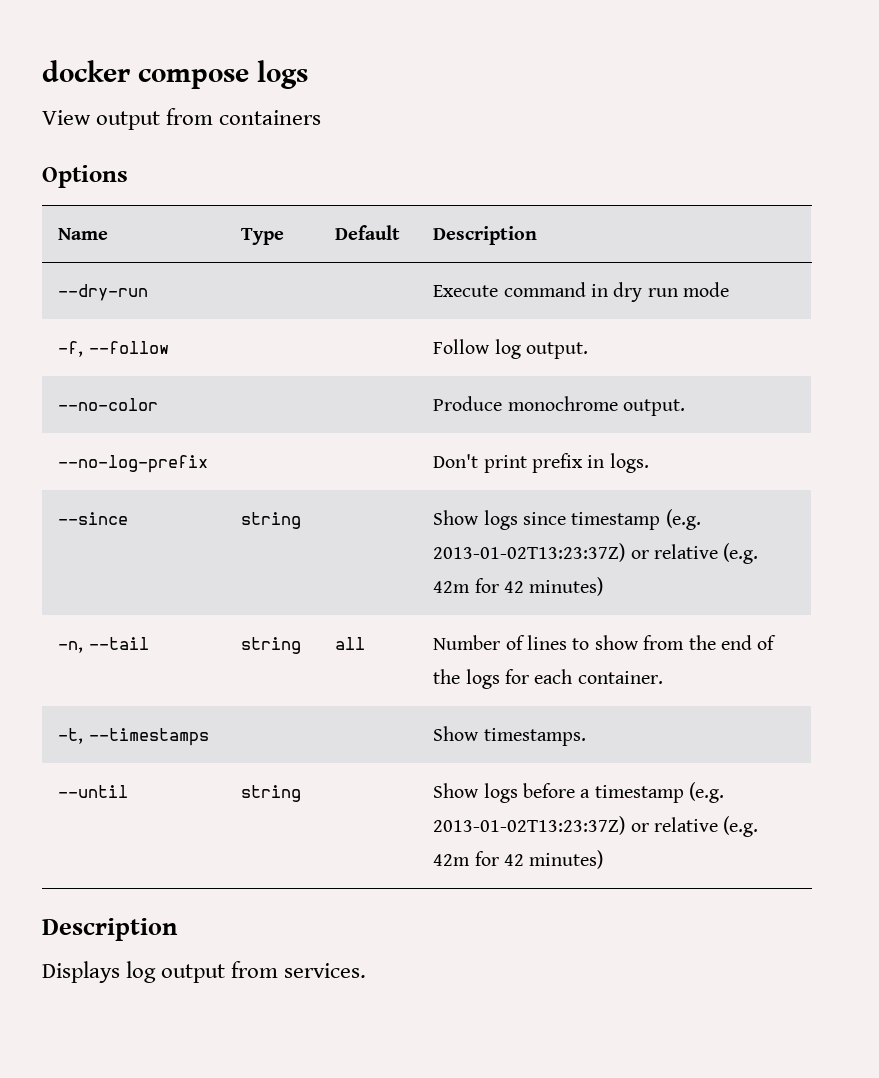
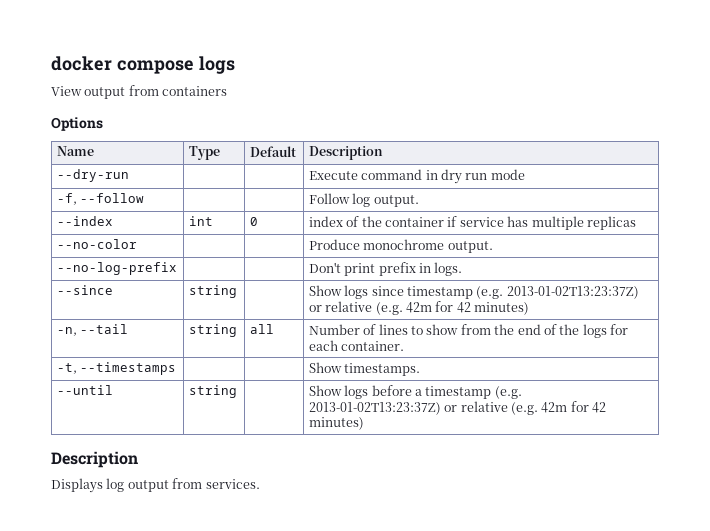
+ --index | int | 0 | index of the container if service has multiple replicas

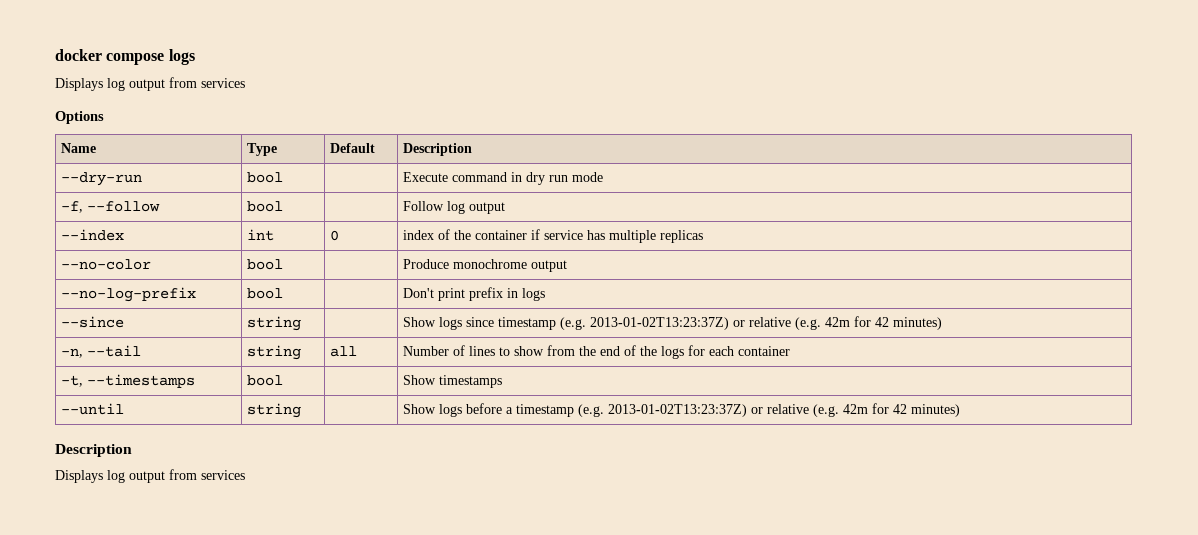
  docker compose logs
- View output from containers
+ Displays log output from services
- --dry-run | | | Execute command in dry run mode
+ --dry-run | bool | | Execute command in dry run mode
- -f, --follow | | | Follow log output.
+ -f, --follow | bool | | Follow log output
- --no-color | | | Produce monochrome output.
+ --no-color | bool | | Produce monochrome output
- --no-log-prefix | | | Don't print prefix in logs.
+ --no-log-prefix | bool | | Don't print prefix in logs
- -n, --tail | string | all | Number of lines to show from the end of the logs for each container.
+ -n, --tail | string | all | Number of lines to show from the end of the logs for each container
- -t, --timestamps | | | Show timestamps.
+ -t, --timestamps | bool | | Show timestamps
  --until | string | | Show logs before a timestamp (e.g. 2013-01-02T13:23:37Z) or relative (e.g. 42m for 42 minutes)
  Description
- Displays log output from services.
+ Displays log output from services

